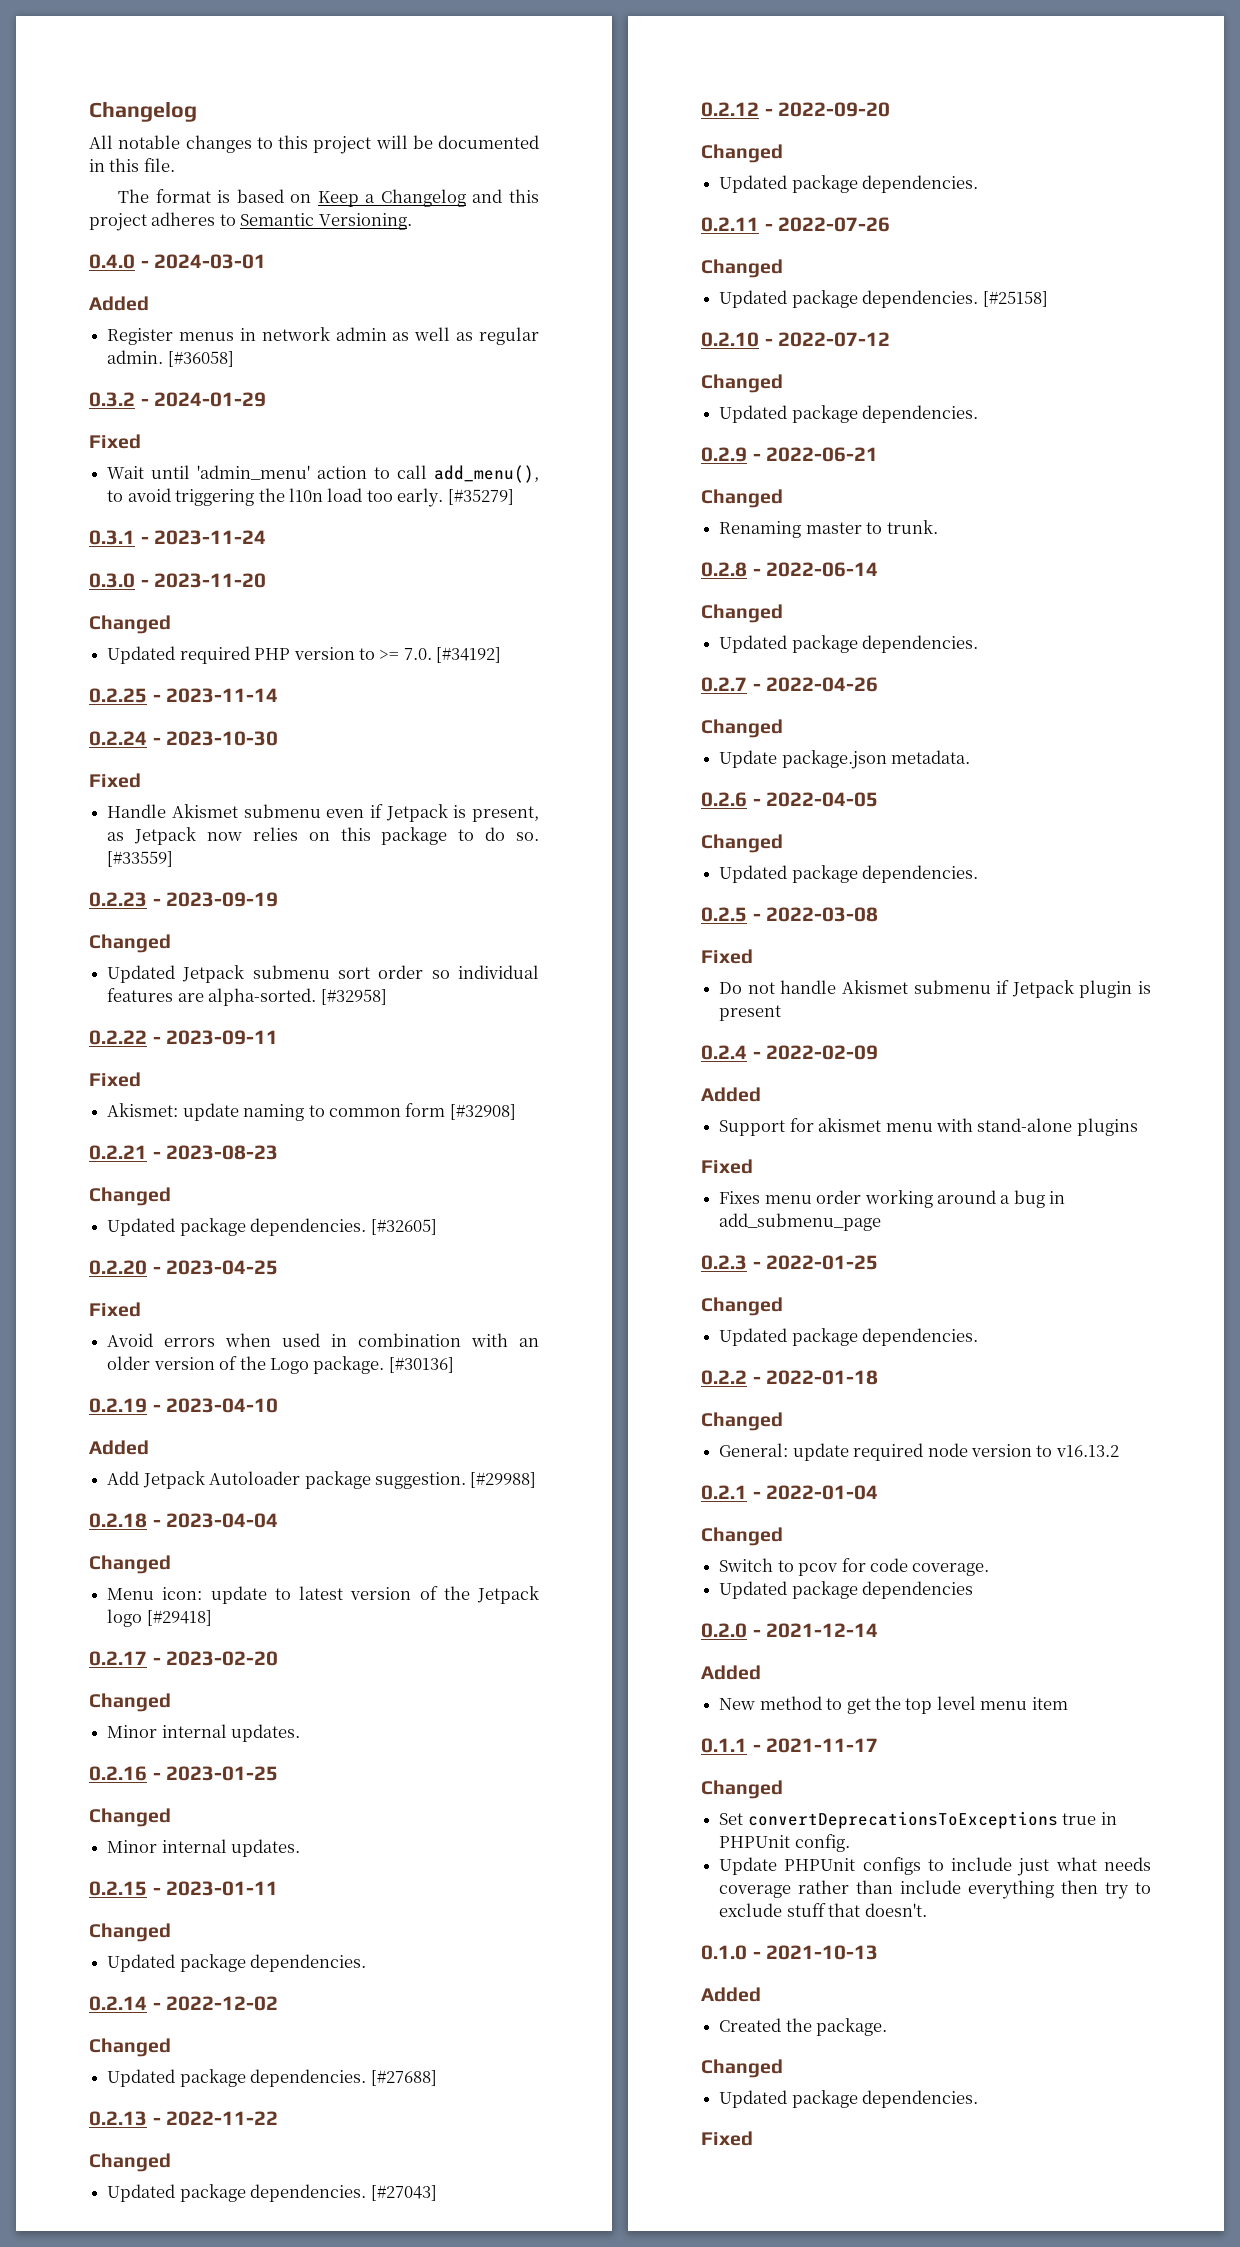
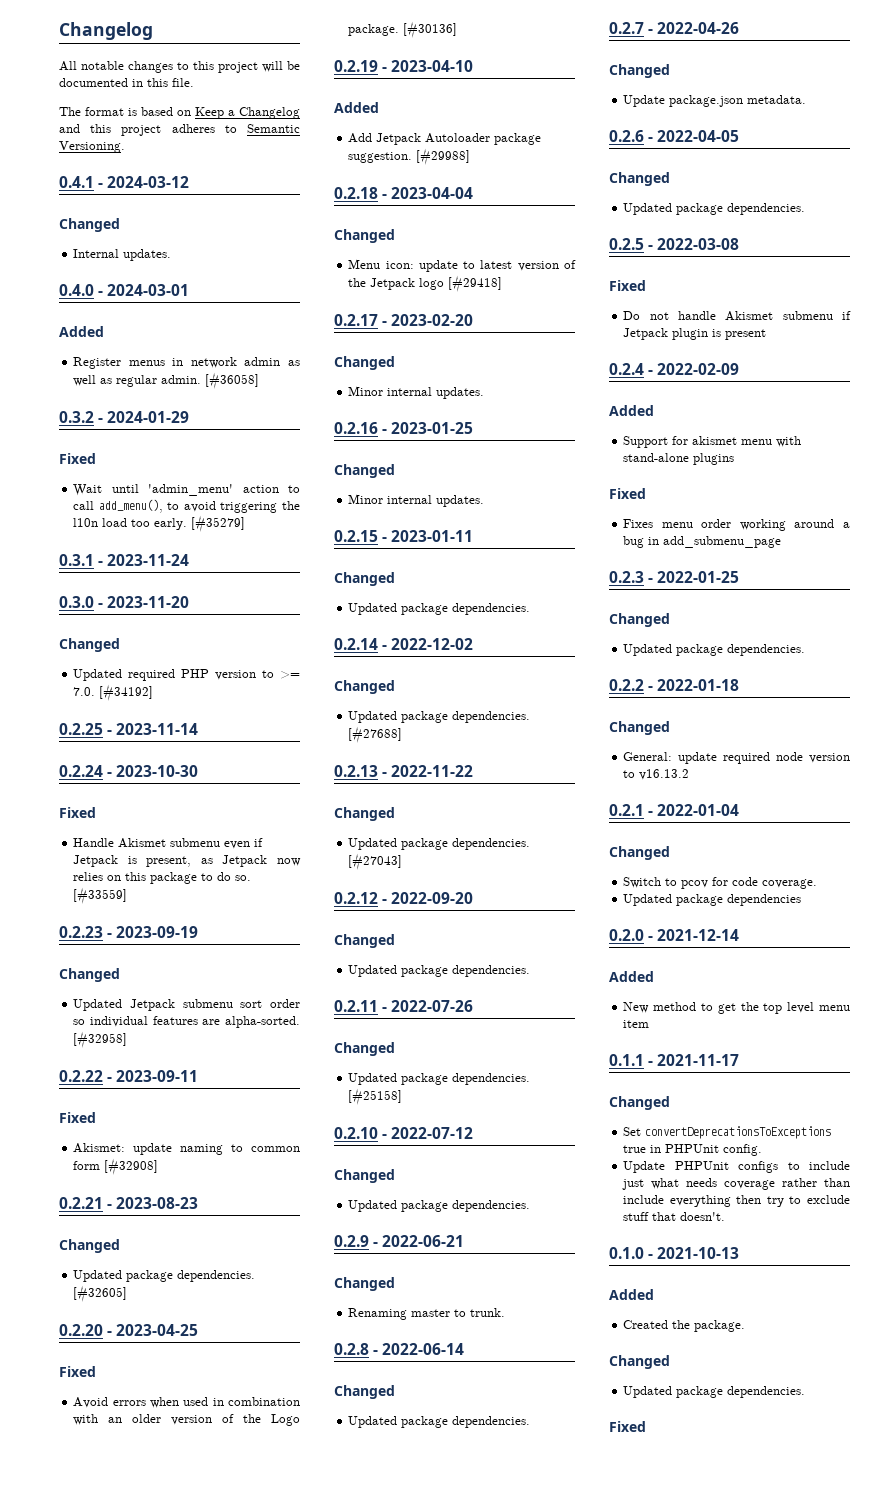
+ 0.4.1 - 2024-03-12
+ Changed
+ Internal updates.

